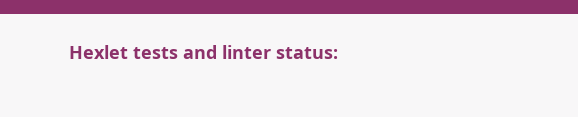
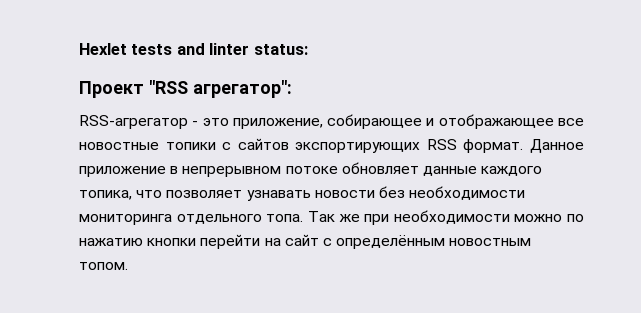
+ Проект "RSS агрегатор":
+ RSS-агрегатор - это приложение, собирающее и отображающее все новостные топики с сайтов экспортирующих RSS формат. Данное приложение в непрерывном потоке обновляет данные каждого топика, что позволяет узнавать новости без необходимости мониторинга отдельного топа. Так же при необходимости можно по нажатию кнопки перейти на сайт с определённым новостным топом.

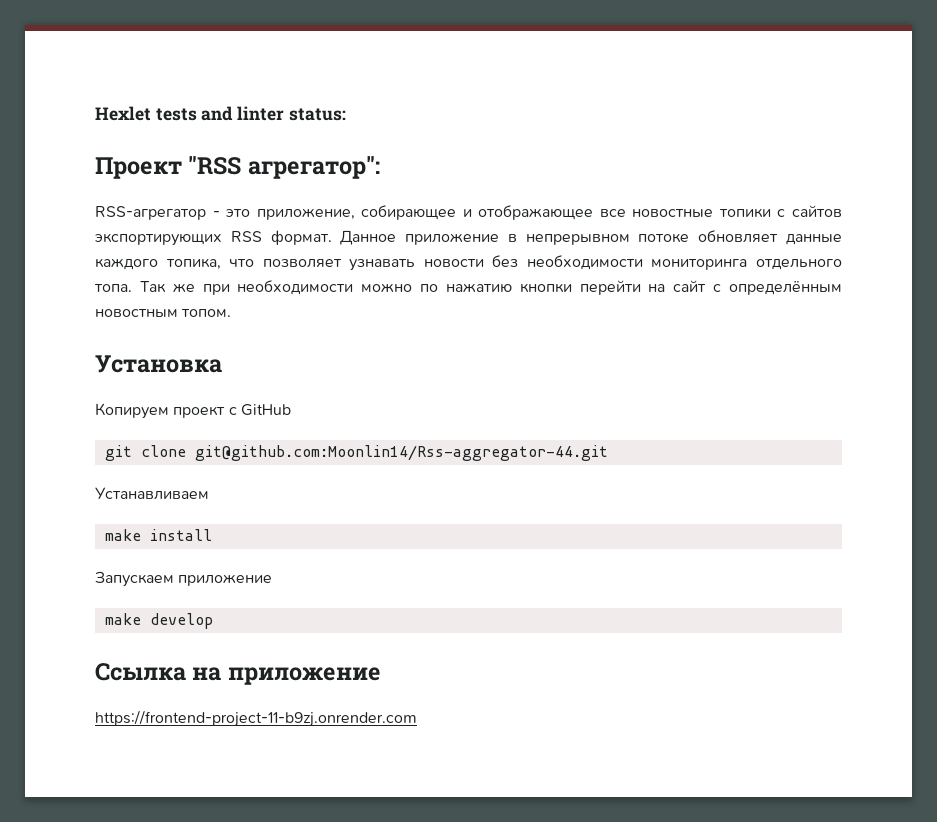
+ Установка
+ Копируем проект с GitHub
+ git clone git@github.com:Moonlin14/Rss-aggregator-44.git
+ Устанавливаем
+ make install
+ Запускаем приложение
+ make develop
+ Ссылка на приложение
+ https://frontend-project-11-b9zj.onrender.com

